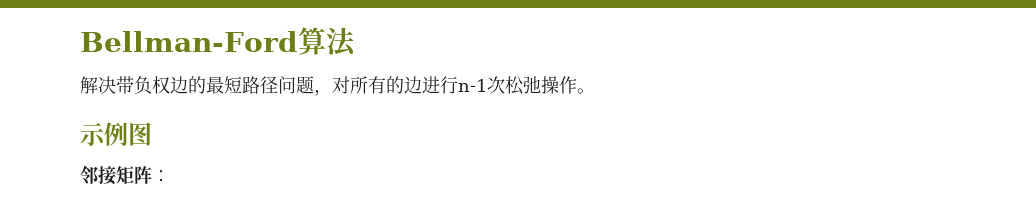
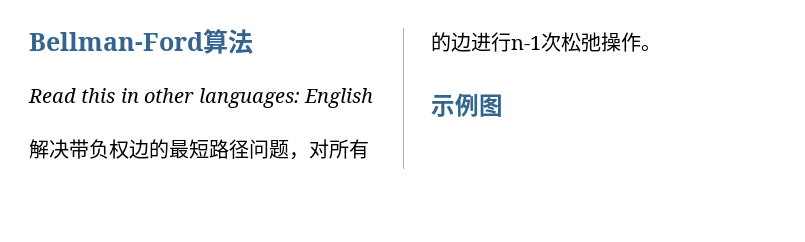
+ Read this in other languages: English
- 邻接矩阵：

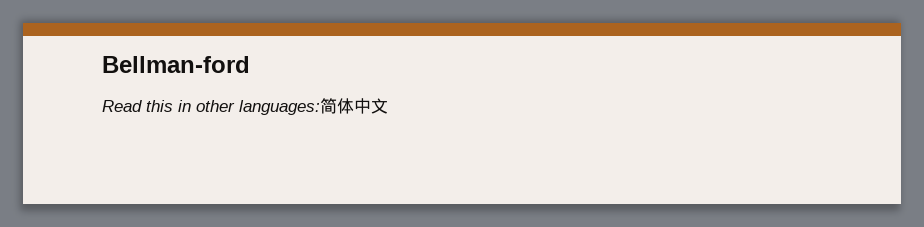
- Bellman-Ford算法
+ Bellman-ford
- Read this in other languages: English
- 解决带负权边的最短路径问题，对所有的边进行n-1次松弛操作。
- 示例图
+ Read this in other languages:简体中文

